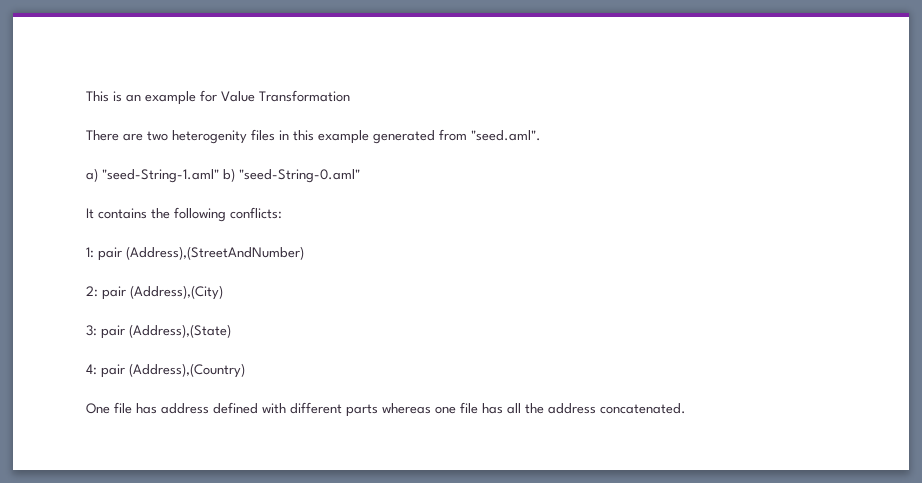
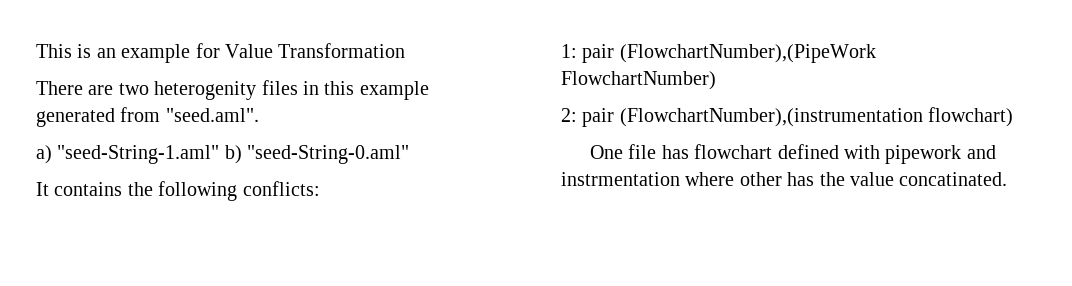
- 1: pair (Address),(StreetAndNumber)
+ 1: pair (FlowchartNumber),(PipeWork FlowchartNumber)
- 2: pair (Address),(City)
- 3: pair (Address),(State)
- 4: pair (Address),(Country)
+ 2: pair (FlowchartNumber),(instrumentation flowchart)
- One file has address defined with different parts whereas one file has all the address concatenated.
+ One file has flowchart defined with pipework and instrmentation where other has the value concatinated.

